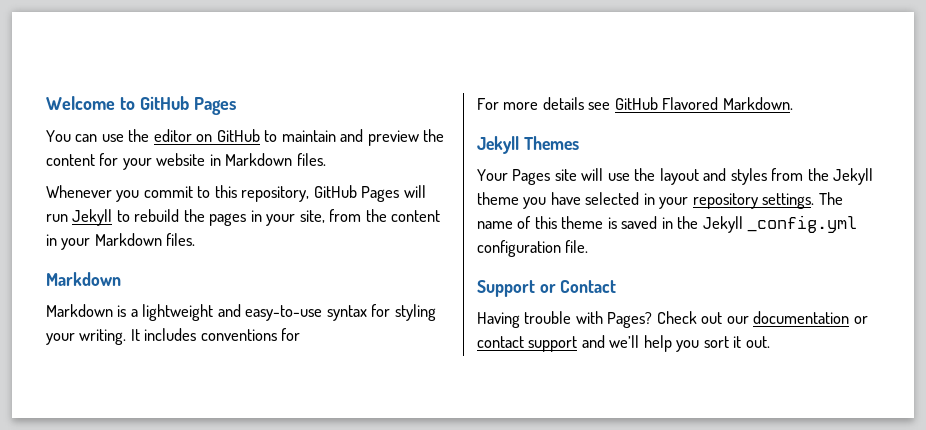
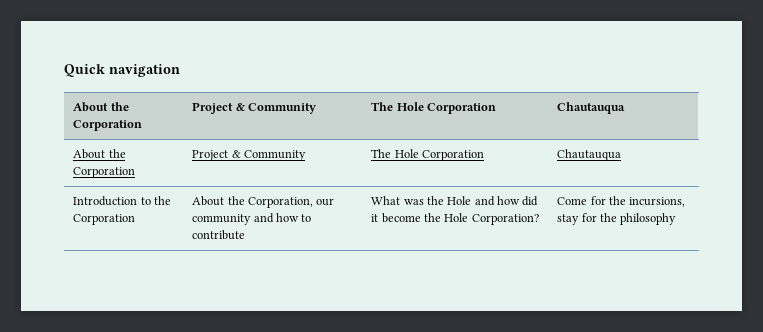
- Welcome to GitHub Pages
- You can use the editor on GitHub to maintain and preview the content for your website in Markdown files.
- Whenever you commit to this repository, GitHub Pages will run Jekyll to rebuild the pages in your site, from the content in your Markdown files.
- Markdown
- Markdown is a lightweight and easy-to-use syntax for styling your writing. It includes conventions for
- For more details see GitHub Flavored Markdown.
- Jekyll Themes
- Your Pages site will use the layout and styles from the Jekyll theme you have selected in your repository settings. The name of this theme is saved in the Jekyll _config.yml configuration file.
- Support or Contact
- Having trouble with Pages? Check out our documentation or contact support and we’ll help you sort it out.
+ Quick navigation
+ About the Corporation | Project & Community | The Hole Corporation | Chautauqua
+ About the Corporation | Project & Community | The Hole Corporation | Chautauqua
+ Introduction to the Corporation | About the Corporation, our community and how to contribute | What was the Hole and how did it become the Hole Corporation? | Come for the incursions, stay for the philosophy

